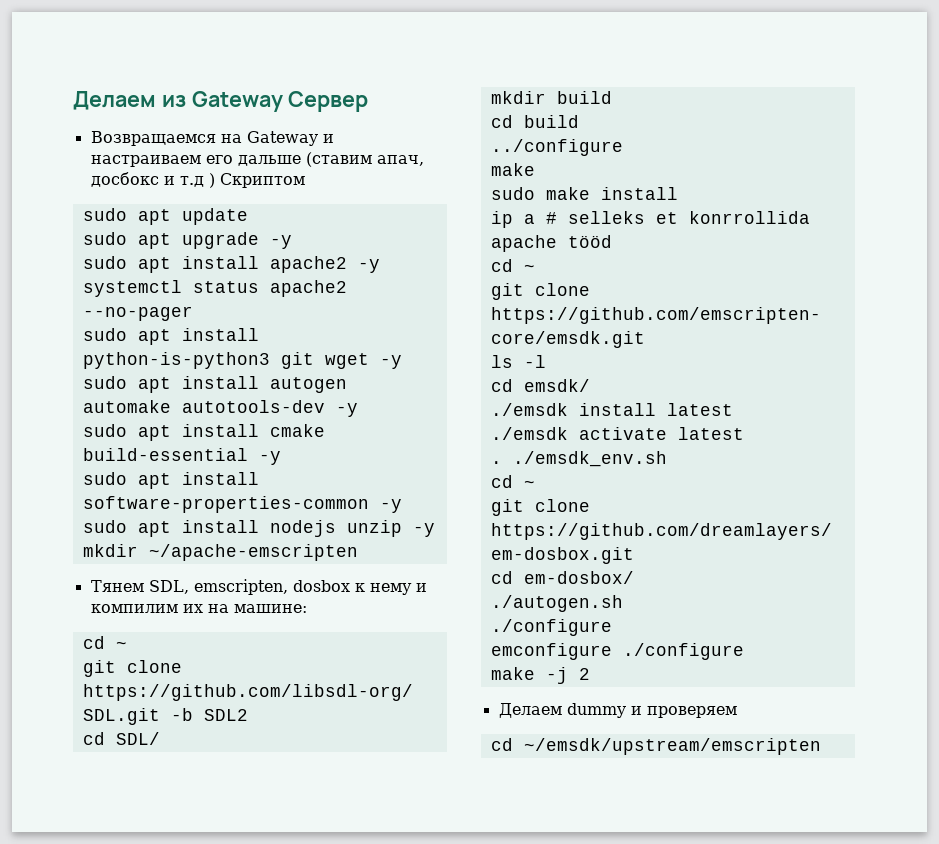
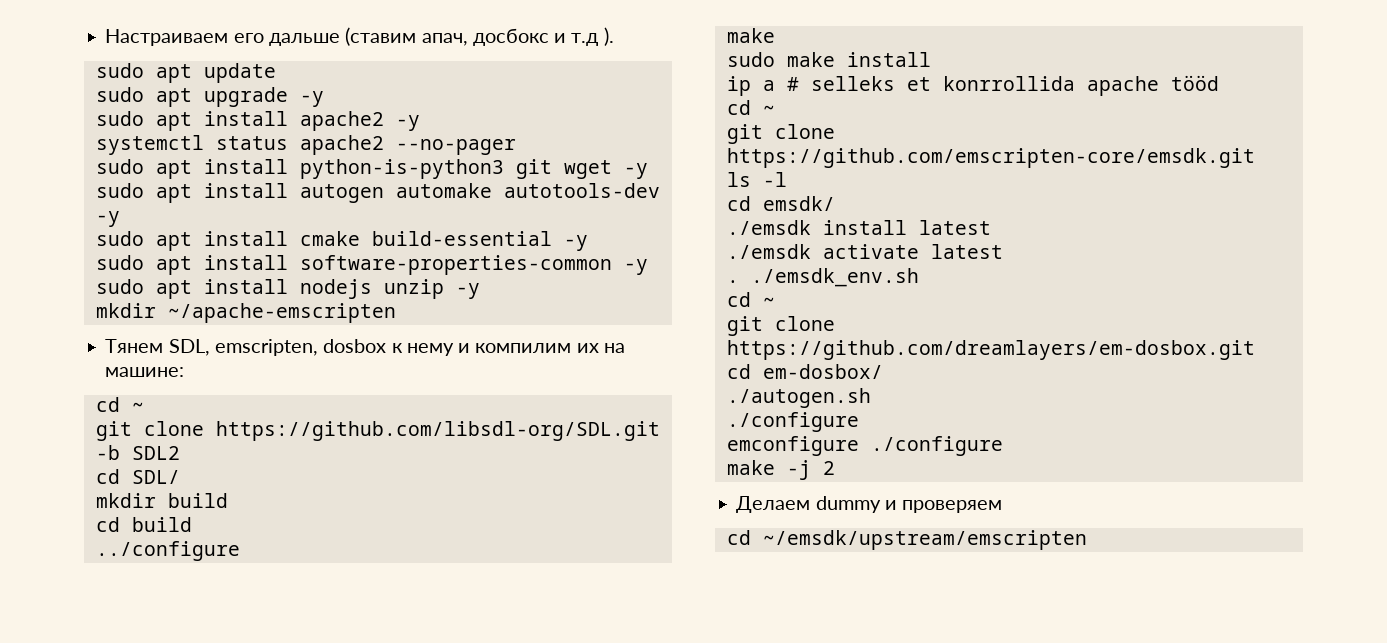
- Делаем из Gateway Сервер
- Возвращаемся на Gateway и настраиваем его дальше (ставим апач, досбокс и т.д ) Скриптом
+ Настраиваем его дальше (ставим апач, досбокс и т.д ).

